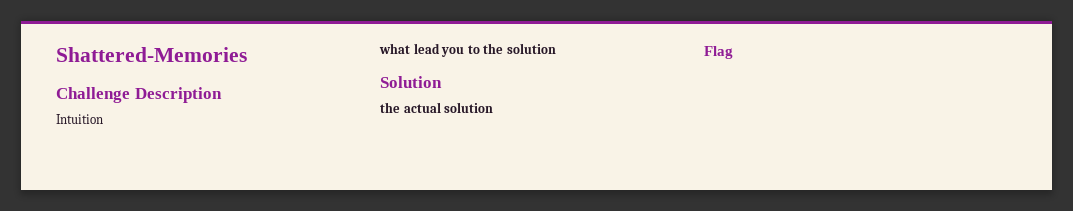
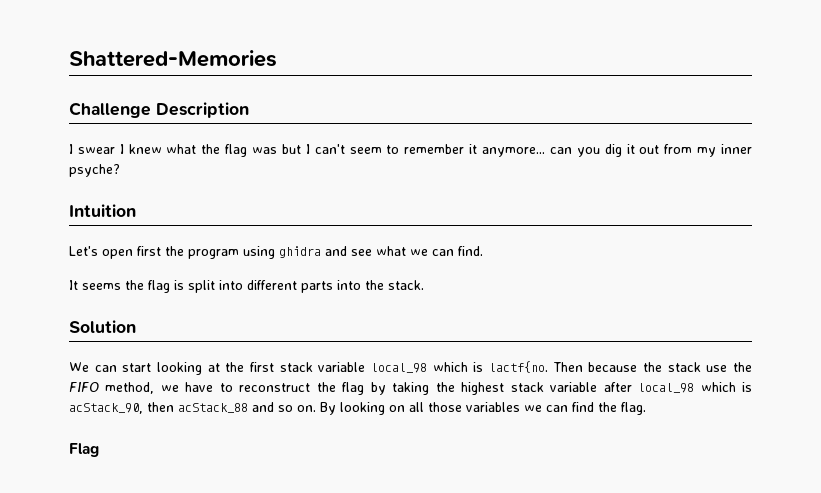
+ I swear I knew what the flag was but I can't seem to remember it anymore... can you dig it out from my inner psyche?
  Intuition
- what lead you to the solution
+ Let's open first the program using ghidra and see what we can find.
+ It seems the flag is split into different parts into the stack.
  Solution
- the actual solution
+ We can start looking at the first stack variable local_98 which is lactf{no. Then because the stack use the FIFO method, we have to reconstruct the flag by taking the highest stack variable after local_98 which is acStack_90, then acStack_88 and so on. By looking on all those variables we can find the flag.

